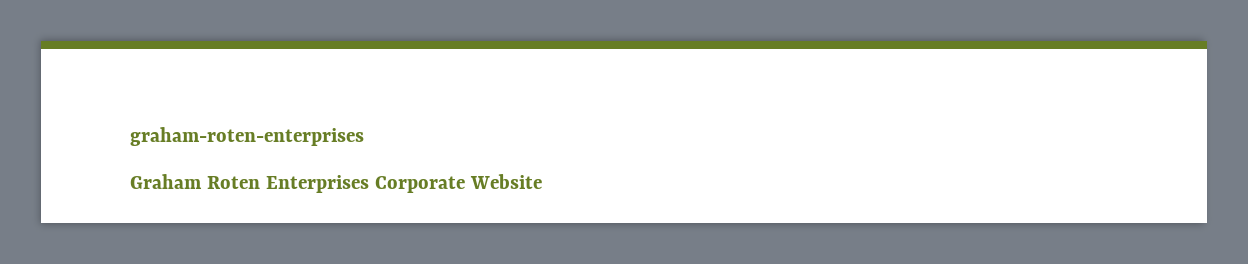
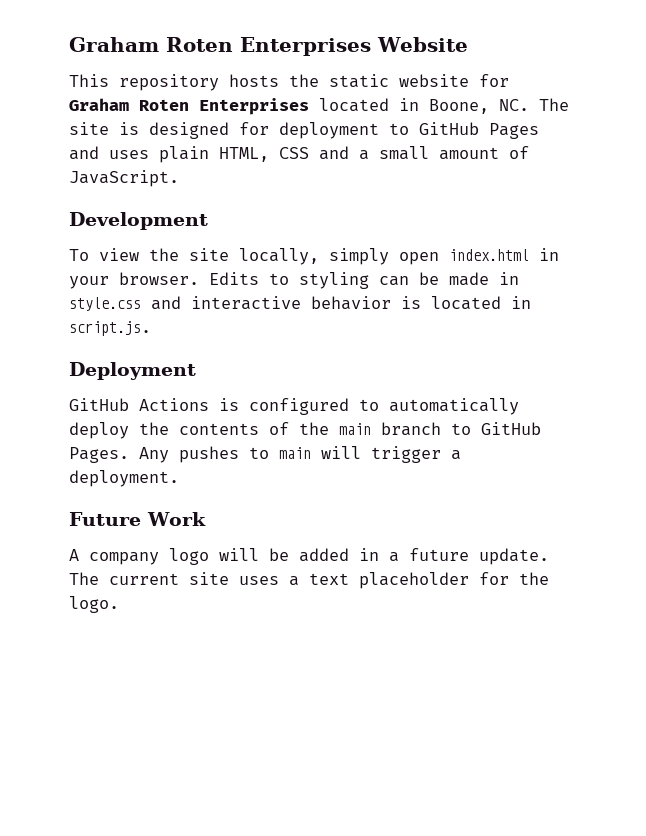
- graham-roten-enterprises
- Graham Roten Enterprises Corporate Website
+ Graham Roten Enterprises Website
+ This repository hosts the static website for Graham Roten Enterprises located in Boone, NC. The site is designed for deployment to GitHub Pages and uses plain HTML, CSS and a small amount of JavaScript.
+ Development
+ To view the site locally, simply open index.html in your browser. Edits to styling can be made in style.css and interactive behavior is located in script.js.
+ Deployment
+ GitHub Actions is configured to automatically deploy the contents of the main branch to GitHub Pages. Any pushes to main will trigger a deployment.
+ Future Work
+ A company logo will be added in a future update. The current site uses a text placeholder for the logo.

